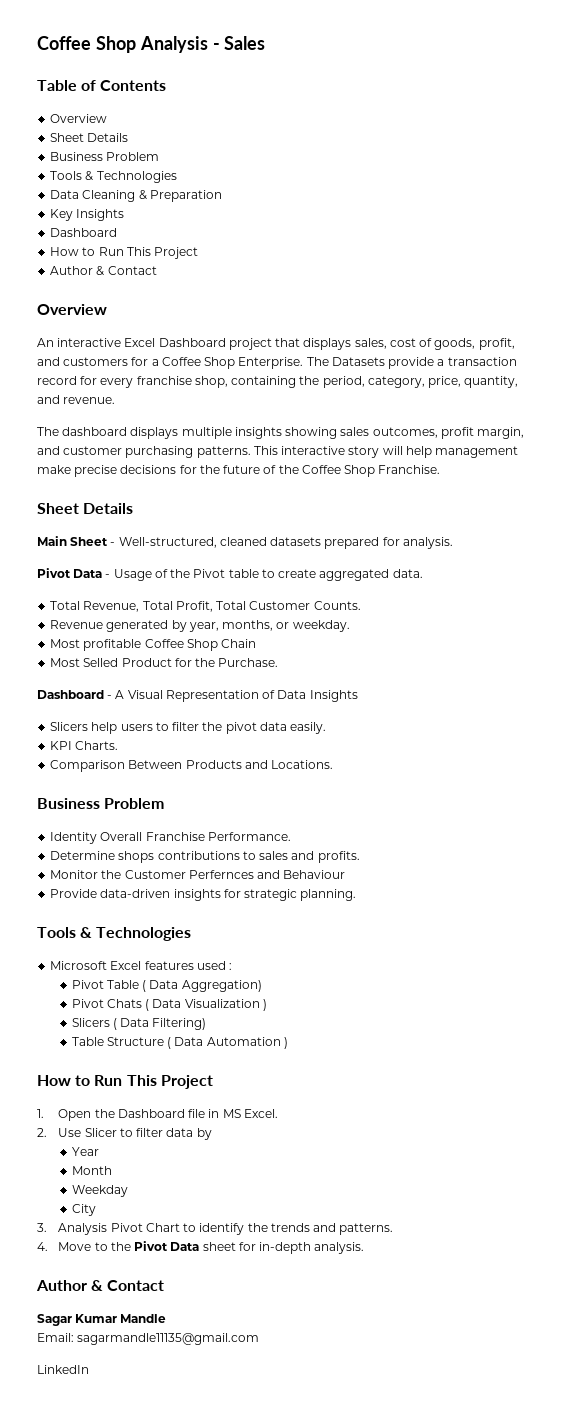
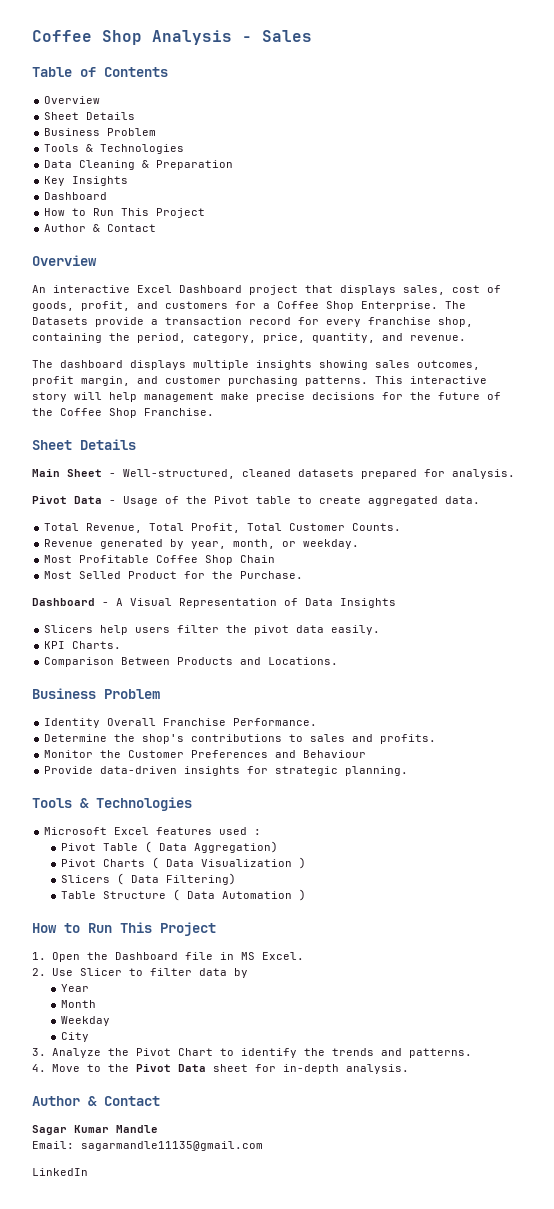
- Revenue generated by year, months, or weekday.
+ Revenue generated by year, month, or weekday.
- Most profitable Coffee Shop Chain
+ Most Profitable Coffee Shop Chain
- Slicers help users to filter the pivot data easily.
+ Slicers help users filter the pivot data easily.
- Determine shops contributions to sales and profits.
+ Determine the shop's contributions to sales and profits.
- Monitor the Customer Perfernces and Behaviour
+ Monitor the Customer Preferences and Behaviour
- Pivot Chats ( Data Visualization )
+ Pivot Charts ( Data Visualization )
- 3. Analysis Pivot Chart to identify the trends and patterns.
+ 3. Analyze the Pivot Chart to identify the trends and patterns.

